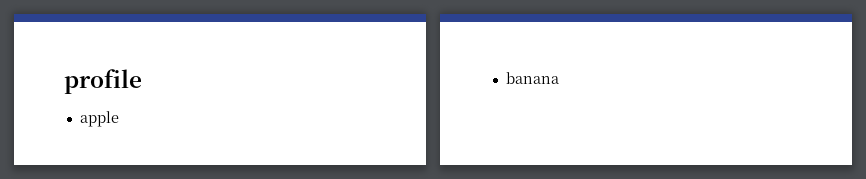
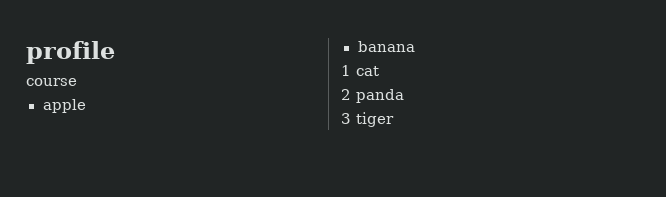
+ course
+ 1 cat
+ 2 panda
+ 3 tiger

